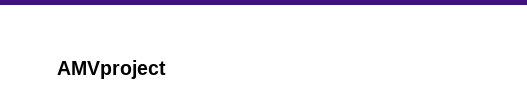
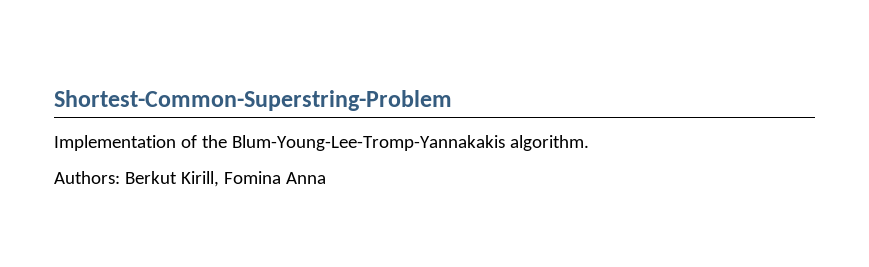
- AMVproject
+ Shortest-Common-Superstring-Problem
+ Implementation of the Blum-Young-Lee-Tromp-Yannakakis algorithm.
+ Authors: Berkut Kirill, Fomina Anna

